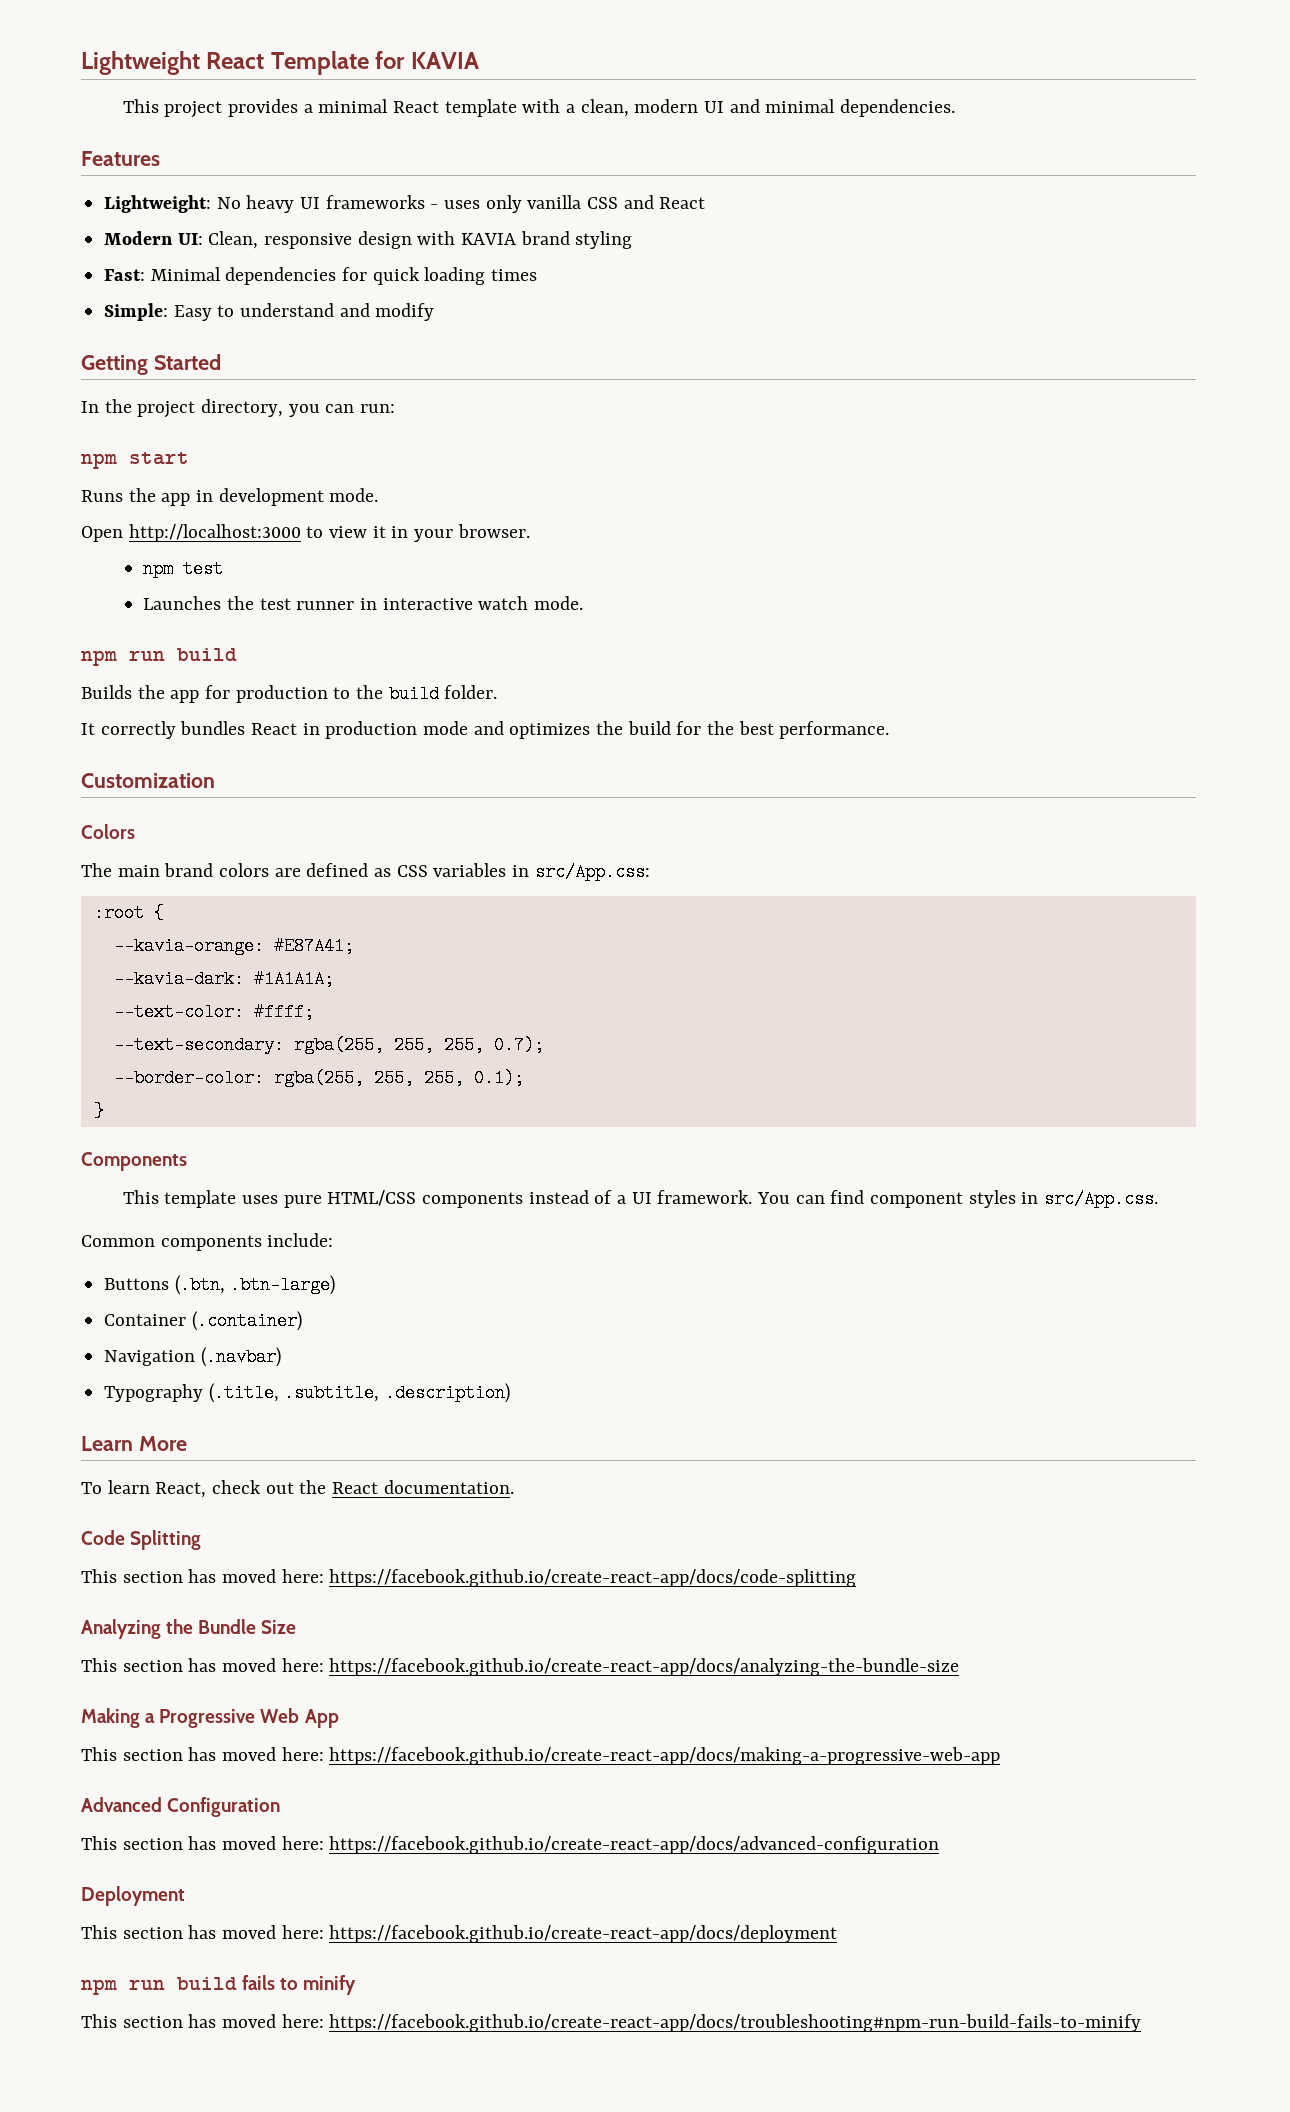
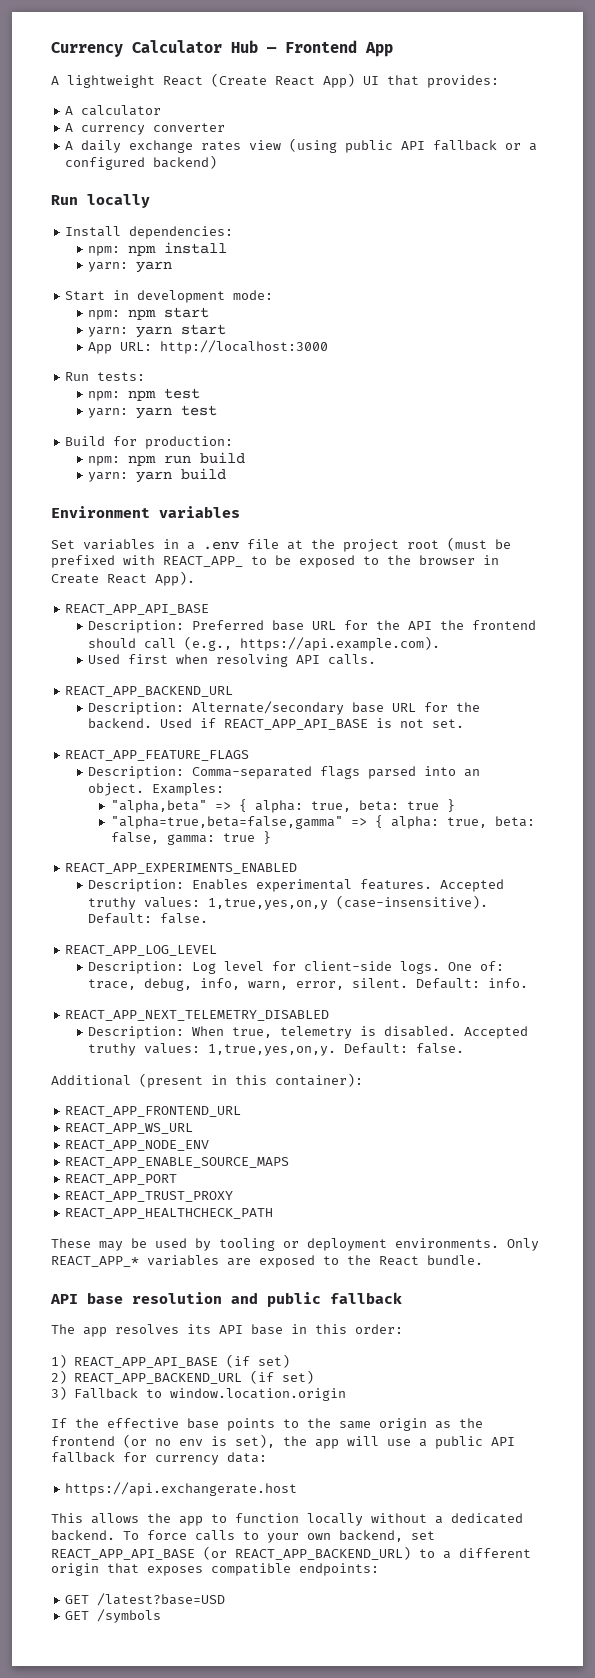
- Lightweight React Template for KAVIA
- This project provides a minimal React template with a clean, modern UI and minimal dependencies.
- Features
- Lightweight: No heavy UI frameworks - uses only vanilla CSS and React
- Modern UI: Clean, responsive design with KAVIA brand styling
- Fast: Minimal dependencies for quick loading times
- Simple: Easy to understand and modify
- Getting Started
- In the project directory, you can run:
- npm start
- Runs the app in development mode.
- Open http://localhost:3000 to view it in your browser.
- npm test
+ Currency Calculator Hub — Frontend App
+ A lightweight React (Create React App) UI that provides:
+ A calculator
+ A currency converter
+ A daily exchange rates view (using public API fallback or a configured backend)
+ Run locally
+ Install dependencies:
+ npm: npm install
+ yarn: yarn
+ Start in development mode:
+ npm: npm start
+ yarn: yarn start
+ App URL: http://localhost:3000
+ Run tests:
+ npm: npm test
- Launches the test runner in interactive watch mode.
- npm run build
- Builds the app for production to the build folder.
- It correctly bundles React in production mode and optimizes the build for the best performance.
- Customization
- Colors
- The main brand colors are defined as CSS variables in src/App.css:
- :root {
- --kavia-orange: #E87A41;
- --kavia-dark: #1A1A1A;
- --text-color: #ffff;
- --text-secondary: rgba(255, 255, 255, 0.7);
- --border-color: rgba(255, 255, 255, 0.1);
- }
- Components
- This template uses pure HTML/CSS components instead of a UI framework. You can find component styles in src/App.css.
- Common components include:
- Buttons (.btn, .btn-large)
- Container (.container)
- Navigation (.navbar)
- Typography (.title, .subtitle, .description)
- Learn More
- To learn React, check out the React documentation.
- Code Splitting
- This section has moved here: https://facebook.github.io/create-react-app/docs/code-splitting
- Analyzing the Bundle Size
- This section has moved here: https://facebook.github.io/create-react-app/docs/analyzing-the-bundle-size
- Making a Progressive Web App
- This section has moved here: https://facebook.github.io/create-react-app/docs/making-a-progressive-web-app
- Advanced Configuration
- This section has moved here: https://facebook.github.io/create-react-app/docs/advanced-configuration
- Deployment
- This section has moved here: https://facebook.github.io/create-react-app/docs/deployment
- npm run build fails to minify
- This section has moved here: https://facebook.github.io/create-react-app/docs/troubleshooting#npm-run-build-fails-to-minify
+ yarn: yarn test
+ Build for production:
+ npm: npm run build
+ yarn: yarn build
+ Environment variables
+ Set variables in a .env file at the project root (must be prefixed with REACT_APP_ to be exposed to the browser in Create React App).
+ REACT_APP_API_BASE
+ Description: Preferred base URL for the API the frontend should call (e.g., https://api.example.com).
+ Used first when resolving API calls.
+ REACT_APP_BACKEND_URL
+ Description: Alternate/secondary base URL for the backend. Used if REACT_APP_API_BASE is not set.
+ REACT_APP_FEATURE_FLAGS
+ Description: Comma-separated flags parsed into an object. Examples:
+ "alpha,beta" => { alpha: true, beta: true }
+ "alpha=true,beta=false,gamma" => { alpha: true, beta: false, gamma: true }
+ REACT_APP_EXPERIMENTS_ENABLED
+ Description: Enables experimental features. Accepted truthy values: 1,true,yes,on,y (case-insensitive). Default: false.
+ REACT_APP_LOG_LEVEL
+ Description: Log level for client-side logs. One of: trace, debug, info, warn, error, silent. Default: info.
+ REACT_APP_NEXT_TELEMETRY_DISABLED
+ Description: When true, telemetry is disabled. Accepted truthy values: 1,true,yes,on,y. Default: false.
+ Additional (present in this container):
+ REACT_APP_FRONTEND_URL
+ REACT_APP_WS_URL
+ REACT_APP_NODE_ENV
+ REACT_APP_ENABLE_SOURCE_MAPS
+ REACT_APP_PORT
+ REACT_APP_TRUST_PROXY
+ REACT_APP_HEALTHCHECK_PATH
+ These may be used by tooling or deployment environments. Only REACT_APP_* variables are exposed to the React bundle.
+ API base resolution and public fallback
+ The app resolves its API base in this order:
+ 1) REACT_APP_API_BASE (if set)
+ 2) REACT_APP_BACKEND_URL (if set)
+ 3) Fallback to window.location.origin
+ If the effective base points to the same origin as the frontend (or no env is set), the app will use a public API fallback for currency data:
+ https://api.exchangerate.host
+ This allows the app to function locally without a dedicated backend. To force calls to your own backend, set REACT_APP_API_BASE (or REACT_APP_BACKEND_URL) to a different origin that exposes compatible endpoints:
+ GET /latest?base=USD
+ GET /symbols

